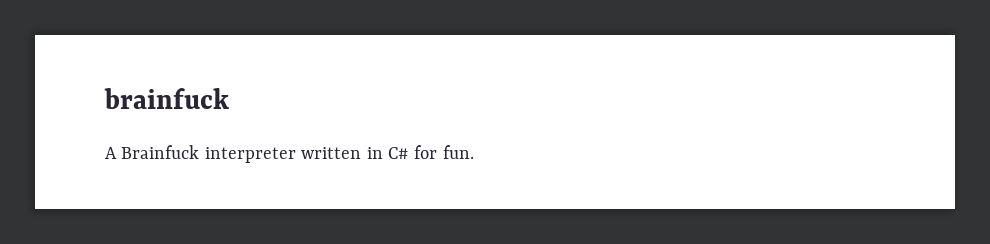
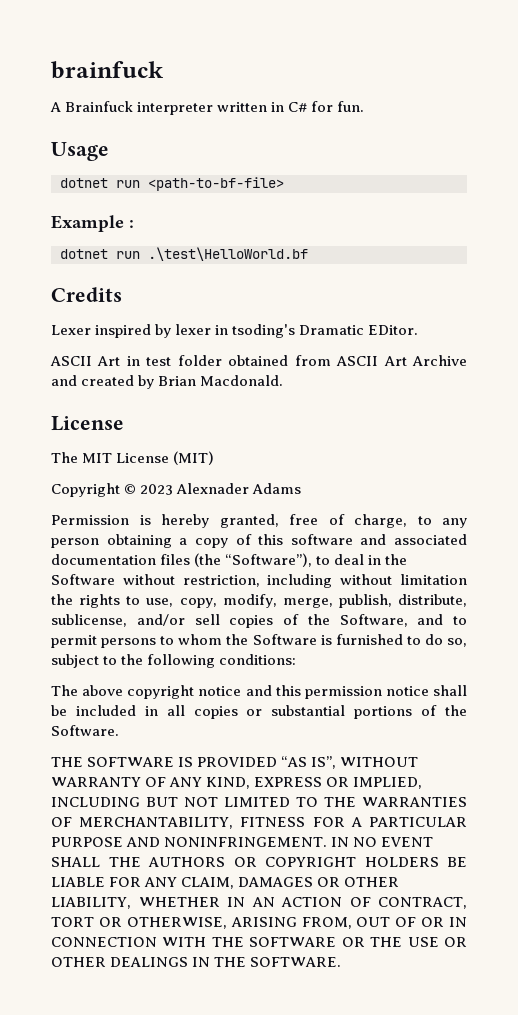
+ Usage
+ dotnet run <path-to-bf-file>
+ Example :
+ dotnet run .\test\HelloWorld.bf
+ Credits
+ Lexer inspired by lexer in tsoding's Dramatic EDitor.
+ ASCII Art in test folder obtained from ASCII Art Archive and created by Brian Macdonald.
+ License
+ The MIT License (MIT)
+ Copyright © 2023 Alexnader Adams
+ Permission is hereby granted, free of charge, to any person obtaining a copy of this software and associated documentation files (the “Software”), to deal in the Software without restriction, including without limitation the rights to use, copy, modify, merge, publish, distribute, sublicense, and/or sell copies of the Software, and to permit persons to whom the Software is furnished to do so, subject to the following conditions:
+ The above copyright notice and this permission notice shall be included in all copies or substantial portions of the Software.
+ THE SOFTWARE IS PROVIDED “AS IS”, WITHOUT WARRANTY OF ANY KIND, EXPRESS OR IMPLIED, INCLUDING BUT NOT LIMITED TO THE WARRANTIES OF MERCHANTABILITY, FITNESS FOR A PARTICULAR PURPOSE AND NONINFRINGEMENT. IN NO EVENT SHALL THE AUTHORS OR COPYRIGHT HOLDERS BE LIABLE FOR ANY CLAIM, DAMAGES OR OTHER LIABILITY, WHETHER IN AN ACTION OF CONTRACT, TORT OR OTHERWISE, ARISING FROM, OUT OF OR IN CONNECTION WITH THE SOFTWARE OR THE USE OR OTHER DEALINGS IN THE SOFTWARE.

